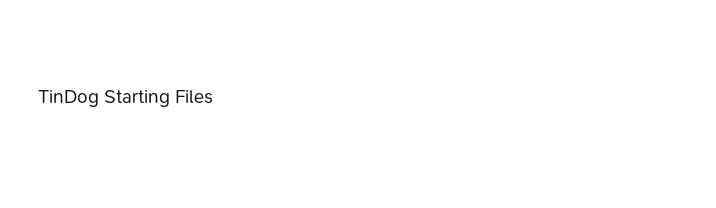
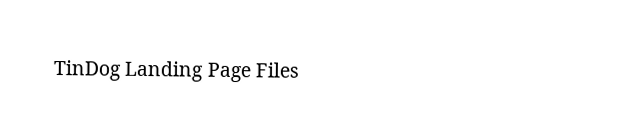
- TinDog Starting Files
+ TinDog Landing Page Files

